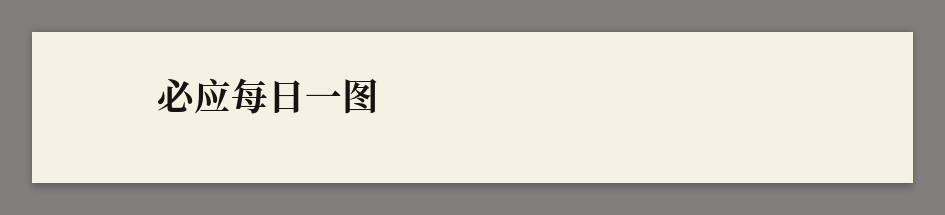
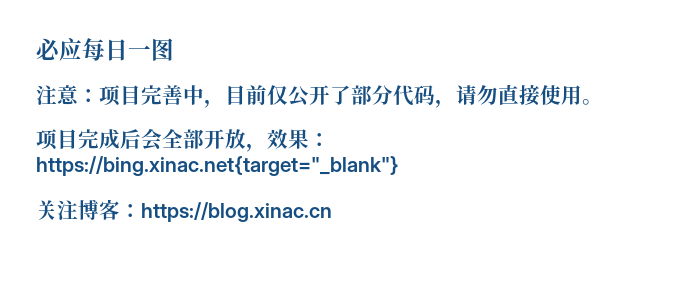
+ 注意：项目完善中，目前仅公开了部分代码，请勿直接使用。
+ 项目完成后会全部开放，效果：https://bing.xinac.net{target="_blank"}
+ 关注博客：https://blog.xinac.cn

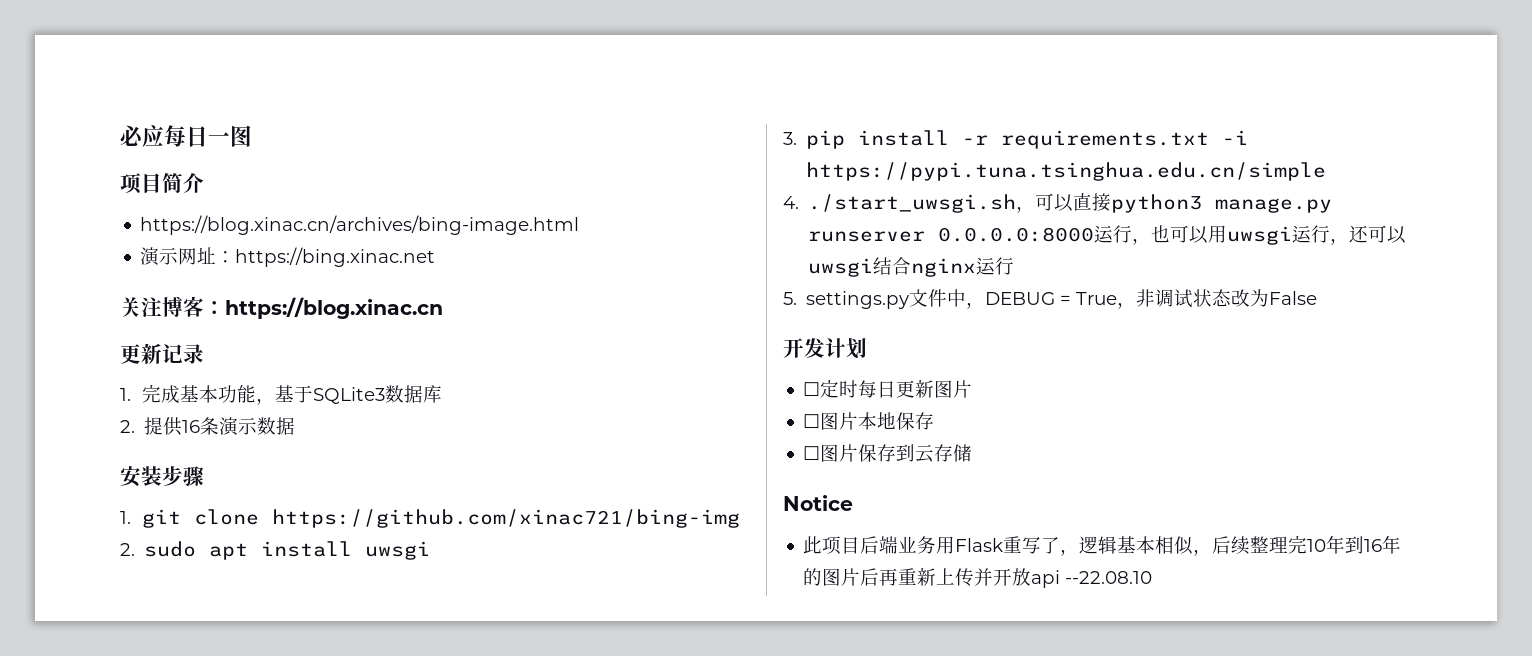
- 注意：项目完善中，目前仅公开了部分代码，请勿直接使用。
- 项目完成后会全部开放，效果：https://bing.xinac.net{target="_blank"}
+ 项目简介
+ https://blog.xinac.cn/archives/bing-image.html
+ 演示网址：https://bing.xinac.net
  关注博客：https://blog.xinac.cn
+ 更新记录
+ 1.完成基本功能，基于SQLite3数据库
+ 2.提供16条演示数据
+ 安装步骤
+ 1. git clone https://github.com/xinac721/bing-img
+ 2. sudo apt install uwsgi
+ 3. pip install -r requirements.txt -i https://pypi.tuna.tsinghua.edu.cn/simple
+ 4. ./start_uwsgi.sh，可以直接python3 manage.py runserver 0.0.0.0:8000运行，也可以用uwsgi运行，还可以uwsgi结合nginx运行
+ 5. settings.py文件中，DEBUG = True，非调试状态改为False
+ 开发计划
+ ☐定时每日更新图片
+ ☐图片本地保存
+ ☐图片保存到云存储
+ Notice
+ 此项目后端业务用Flask重写了，逻辑基本相似，后续整理完10年到16年的图片后再重新上传并开放api --22.08.10

